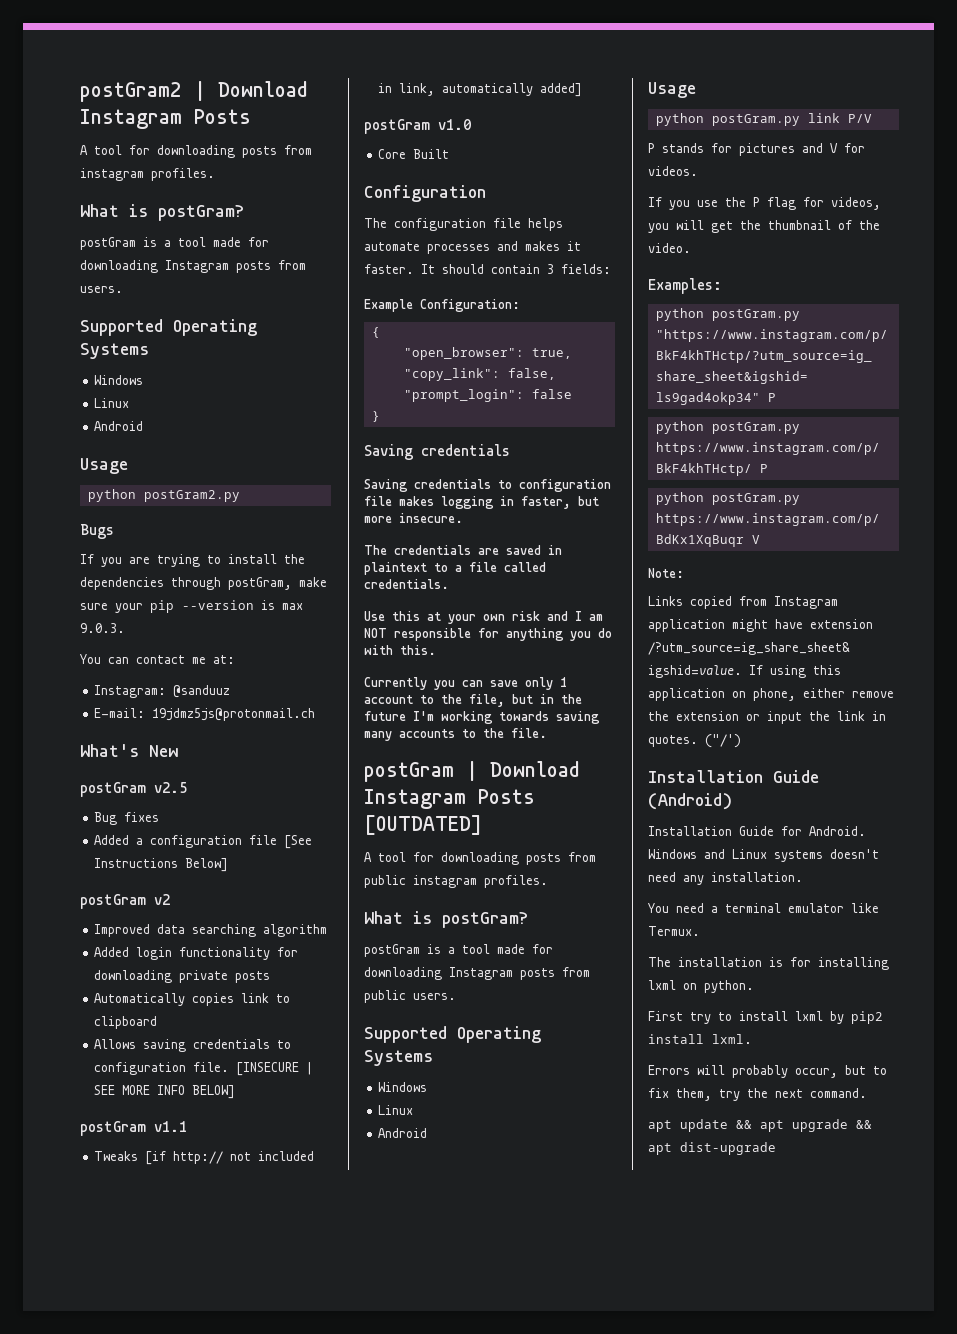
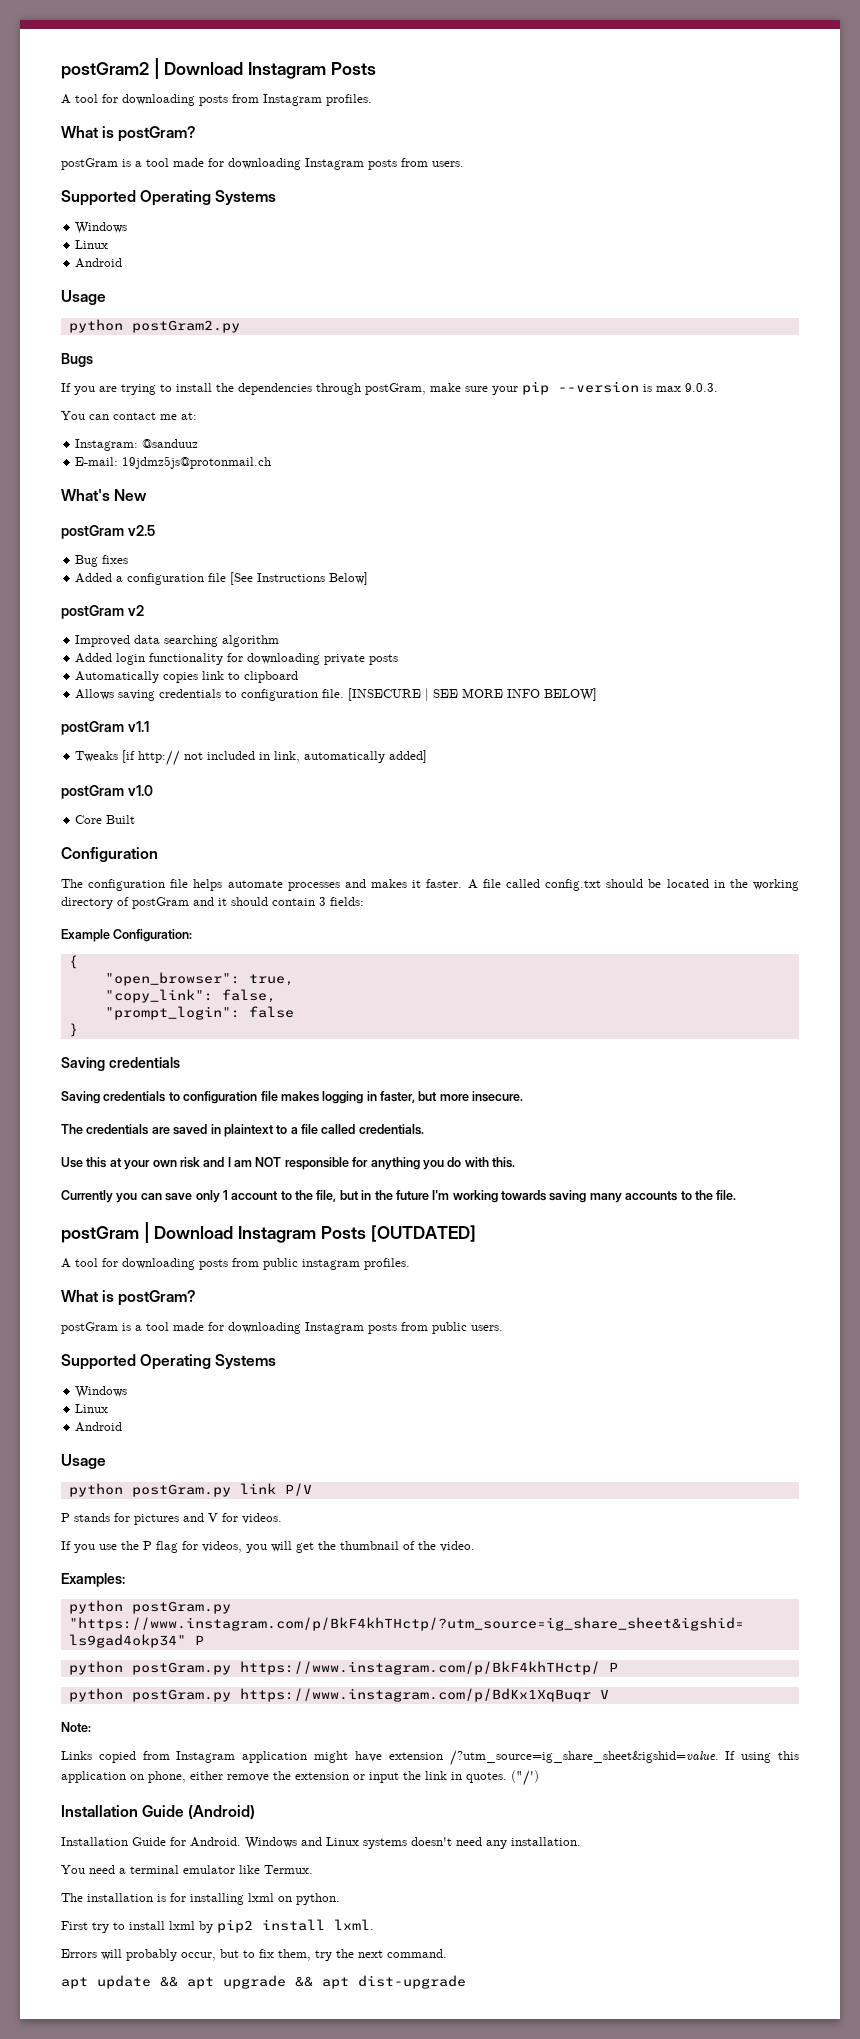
- A tool for downloading posts from instagram profiles.
+ A tool for downloading posts from Instagram profiles.
- It should contain 3 fields:
+ A file called config.txt should be located in the working directory of postGram and it should contain 3 fields:

